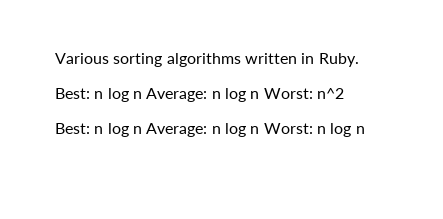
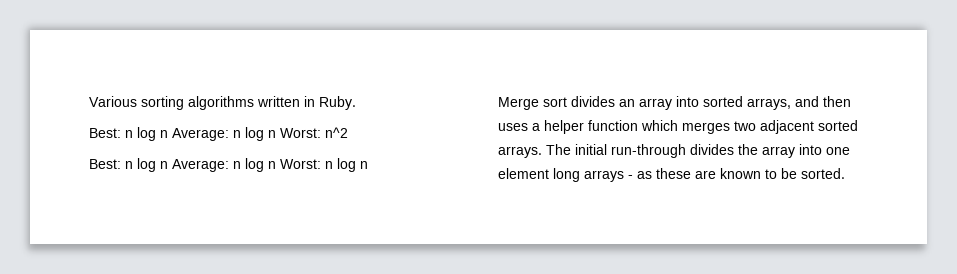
+ Merge sort divides an array into sorted arrays, and then uses a helper function which merges two adjacent sorted arrays. The initial run-through divides the array into one element long arrays - as these are known to be sorted.

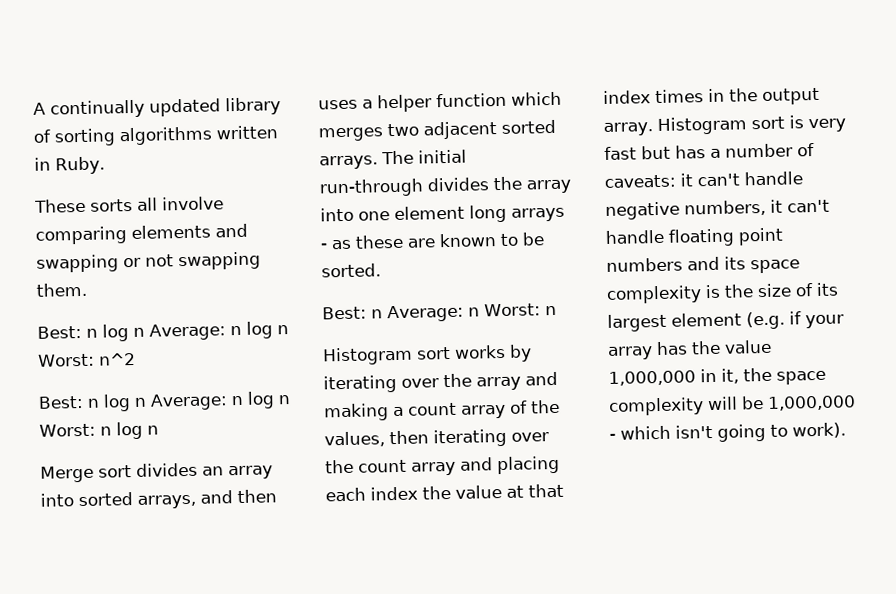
- Various sorting algorithms written in Ruby.
+ A continually updated library of sorting algorithms written in Ruby.
+ These sorts all involve comparing elements and swapping or not swapping them.
+ Best: n Average: n Worst: n
+ Histogram sort works by iterating over the array and making a count array of the values, then iterating over the count array and placing each index the value at that index times in the output array. Histogram sort is very fast but has a number of caveats: it can't handle negative numbers, it can't handle floating point numbers and its space complexity is the size of its largest element (e.g. if your array has the value 1,000,000 in it, the space complexity will be 1,000,000 - which isn't going to work).

